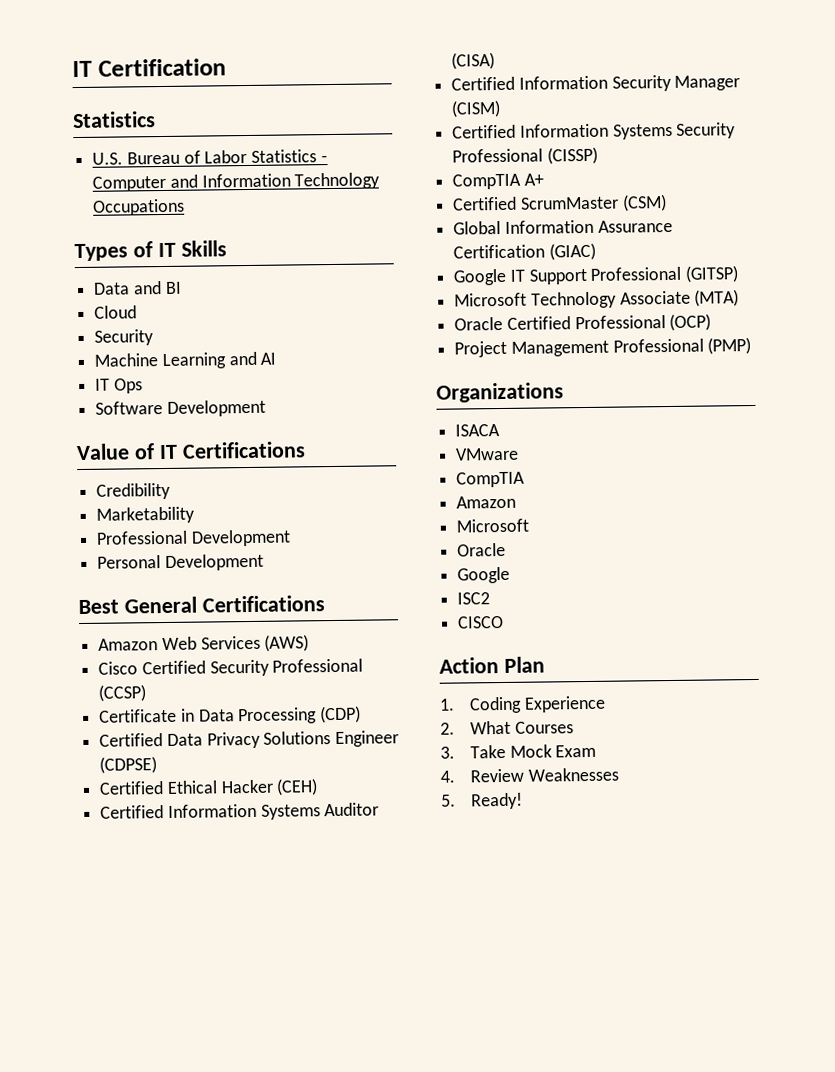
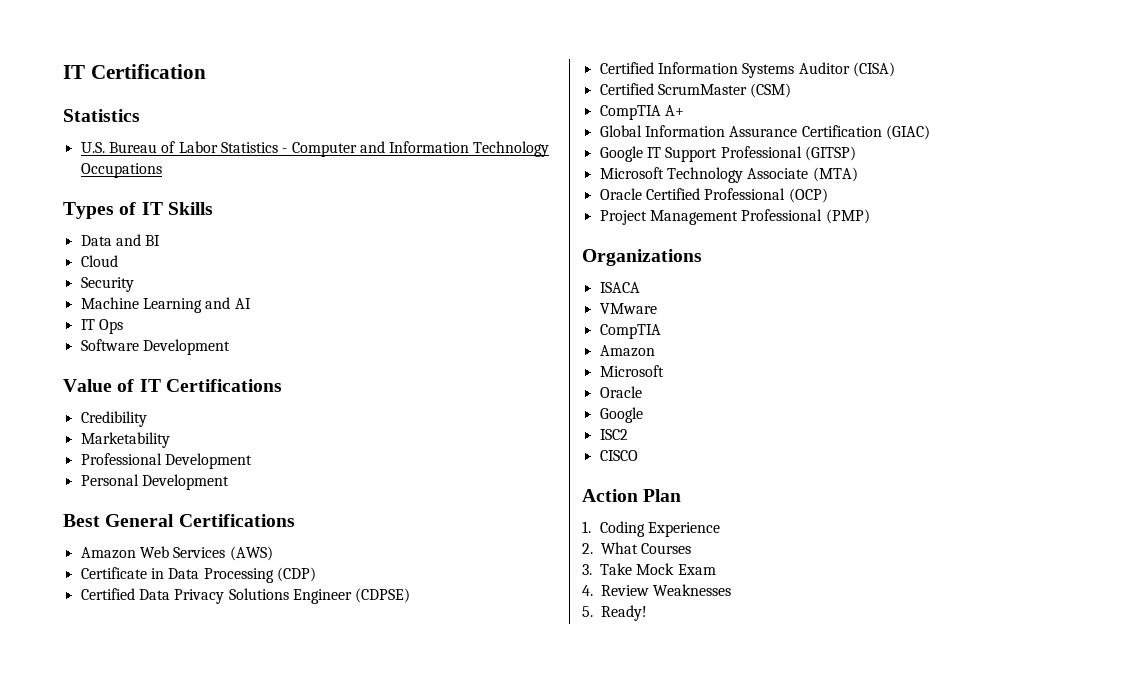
- Cisco Certified Security Professional (CCSP)
- Certified Ethical Hacker (CEH)
- Certified Information Security Manager (CISM)
- Certified Information Systems Security Professional (CISSP)
+ Certified ScrumMaster (CSM)
- Certified ScrumMaster (CSM)

